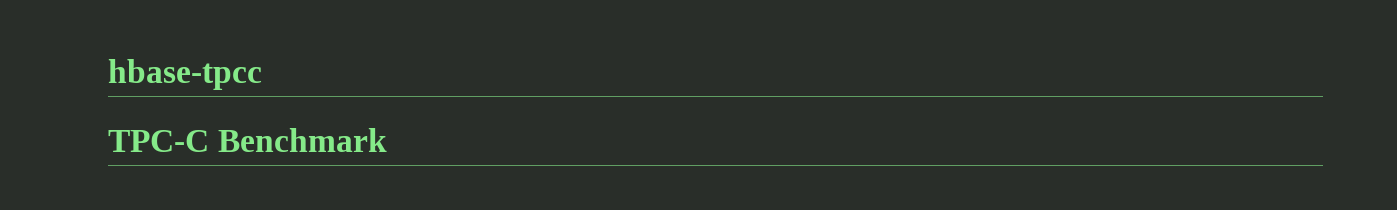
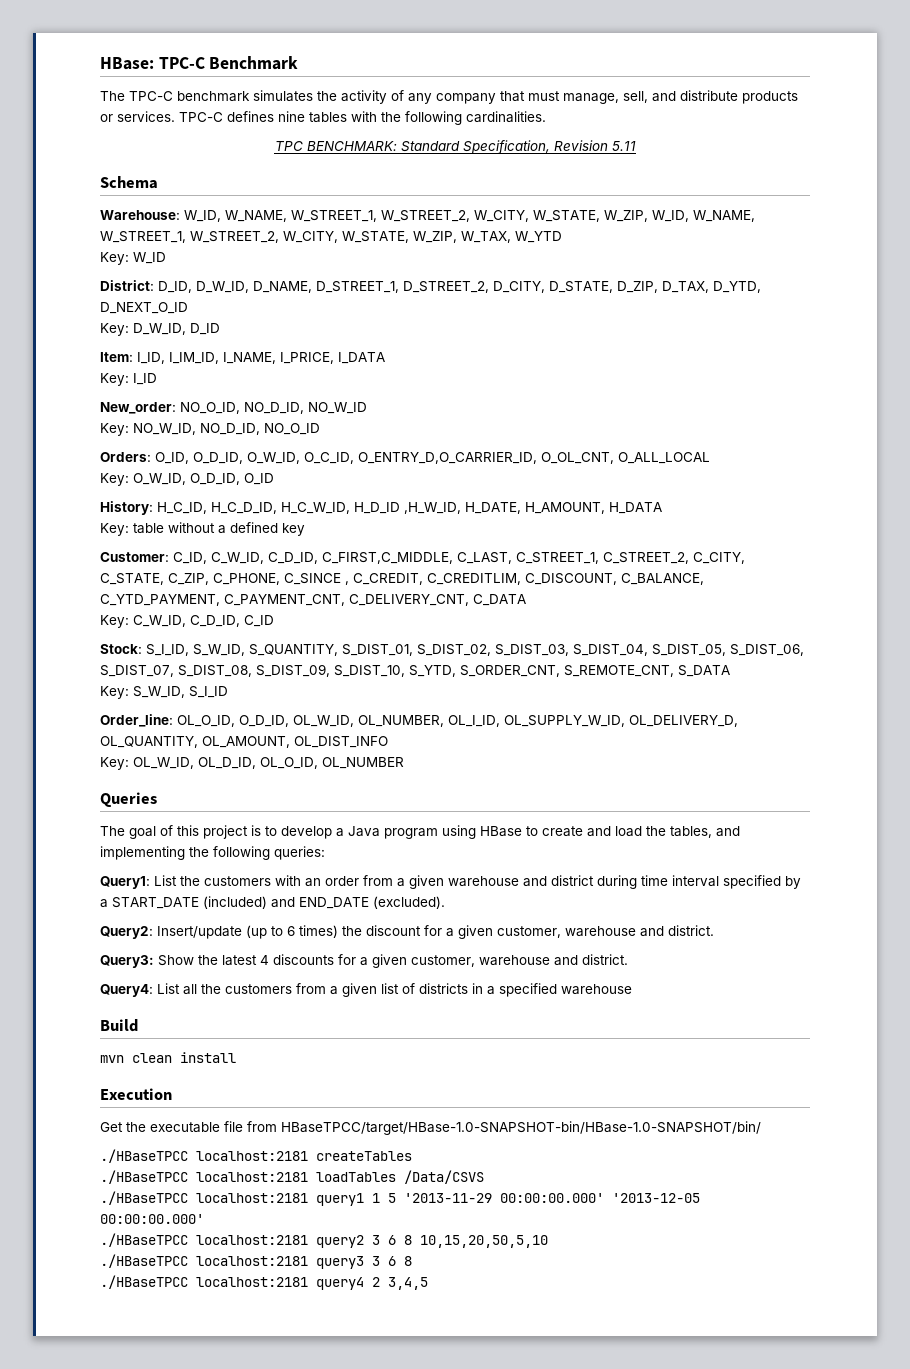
- hbase-tpcc
- TPC-C Benchmark
+ HBase: TPC-C Benchmark
+ The TPC-C benchmark simulates the activity of any company that must manage, sell, and distribute products or services. TPC-C defines nine tables with the following cardinalities.
+ TPC BENCHMARK: Standard Specification, Revision 5.11
+ Schema
+ Warehouse: W_ID, W_NAME, W_STREET_1, W_STREET_2, W_CITY, W_STATE, W_ZIP, W_ID, W_NAME, W_STREET_1, W_STREET_2, W_CITY, W_STATE, W_ZIP, W_TAX, W_YTD
+ Key: W_ID
+ District: D_ID, D_W_ID, D_NAME, D_STREET_1, D_STREET_2, D_CITY, D_STATE, D_ZIP, D_TAX, D_YTD, D_NEXT_O_ID
+ Key: D_W_ID, D_ID
+ Item: I_ID, I_IM_ID, I_NAME, I_PRICE, I_DATA
+ Key: I_ID
+ New_order: NO_O_ID, NO_D_ID, NO_W_ID
+ Key: NO_W_ID, NO_D_ID, NO_O_ID
+ Orders: O_ID, O_D_ID, O_W_ID, O_C_ID, O_ENTRY_D,O_CARRIER_ID, O_OL_CNT, O_ALL_LOCAL
+ Key: O_W_ID, O_D_ID, O_ID
+ History: H_C_ID, H_C_D_ID, H_C_W_ID, H_D_ID ,H_W_ID, H_DATE, H_AMOUNT, H_DATA
+ Key: table without a defined key
+ Customer: C_ID, C_W_ID, C_D_ID, C_FIRST,C_MIDDLE, C_LAST, C_STREET_1, C_STREET_2, C_CITY, C_STATE, C_ZIP, C_PHONE, C_SINCE , C_CREDIT, C_CREDITLIM, C_DISCOUNT, C_BALANCE, C_YTD_PAYMENT, C_PAYMENT_CNT, C_DELIVERY_CNT, C_DATA
+ Key: C_W_ID, C_D_ID, C_ID
+ Stock: S_I_ID, S_W_ID, S_QUANTITY, S_DIST_01, S_DIST_02, S_DIST_03, S_DIST_04, S_DIST_05, S_DIST_06, S_DIST_07, S_DIST_08, S_DIST_09, S_DIST_10, S_YTD, S_ORDER_CNT, S_REMOTE_CNT, S_DATA
+ Key: S_W_ID, S_I_ID
+ Order_line: OL_O_ID, O_D_ID, OL_W_ID, OL_NUMBER, OL_I_ID, OL_SUPPLY_W_ID, OL_DELIVERY_D, OL_QUANTITY, OL_AMOUNT, OL_DIST_INFO
+ Key: OL_W_ID, OL_D_ID, OL_O_ID, OL_NUMBER
+ Queries
+ The goal of this project is to develop a Java program using HBase to create and load the tables, and implementing the following queries:
+ Query1: List the customers with an order from a given warehouse and district during time interval specified by a START_DATE (included) and END_DATE (excluded).
+ Query2: Insert/update (up to 6 times) the discount for a given customer, warehouse and district.
+ Query3: Show the latest 4 discounts for a given customer, warehouse and district.
+ Query4: List all the customers from a given list of districts in a specified warehouse
+ Build
+ mvn clean install
+ Execution
+ Get the executable file from HBaseTPCC/target/HBase-1.0-SNAPSHOT-bin/HBase-1.0-SNAPSHOT/bin/
+ ./HBaseTPCC localhost:2181 createTables
+ ./HBaseTPCC localhost:2181 loadTables /Data/CSVS
+ ./HBaseTPCC localhost:2181 query1 1 5 '2013-11-29 00:00:00.000' '2013-12-05 00:00:00.000'
+ ./HBaseTPCC localhost:2181 query2 3 6 8 10,15,20,50,5,10
+ ./HBaseTPCC localhost:2181 query3 3 6 8
+ ./HBaseTPCC localhost:2181 query4 2 3,4,5

